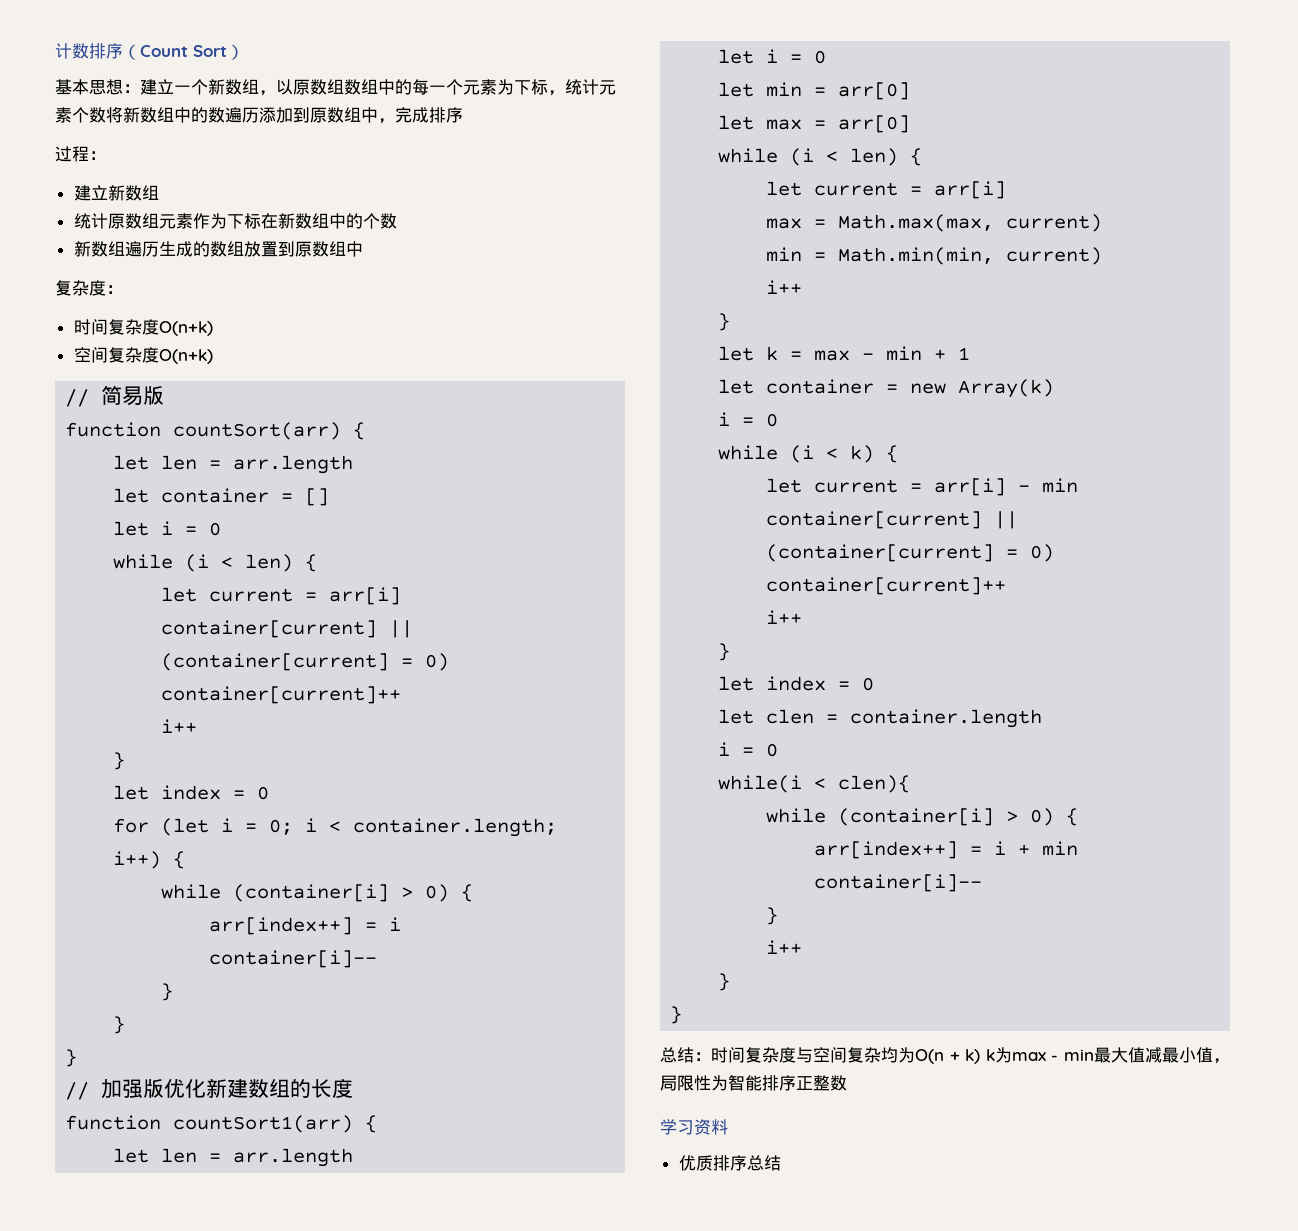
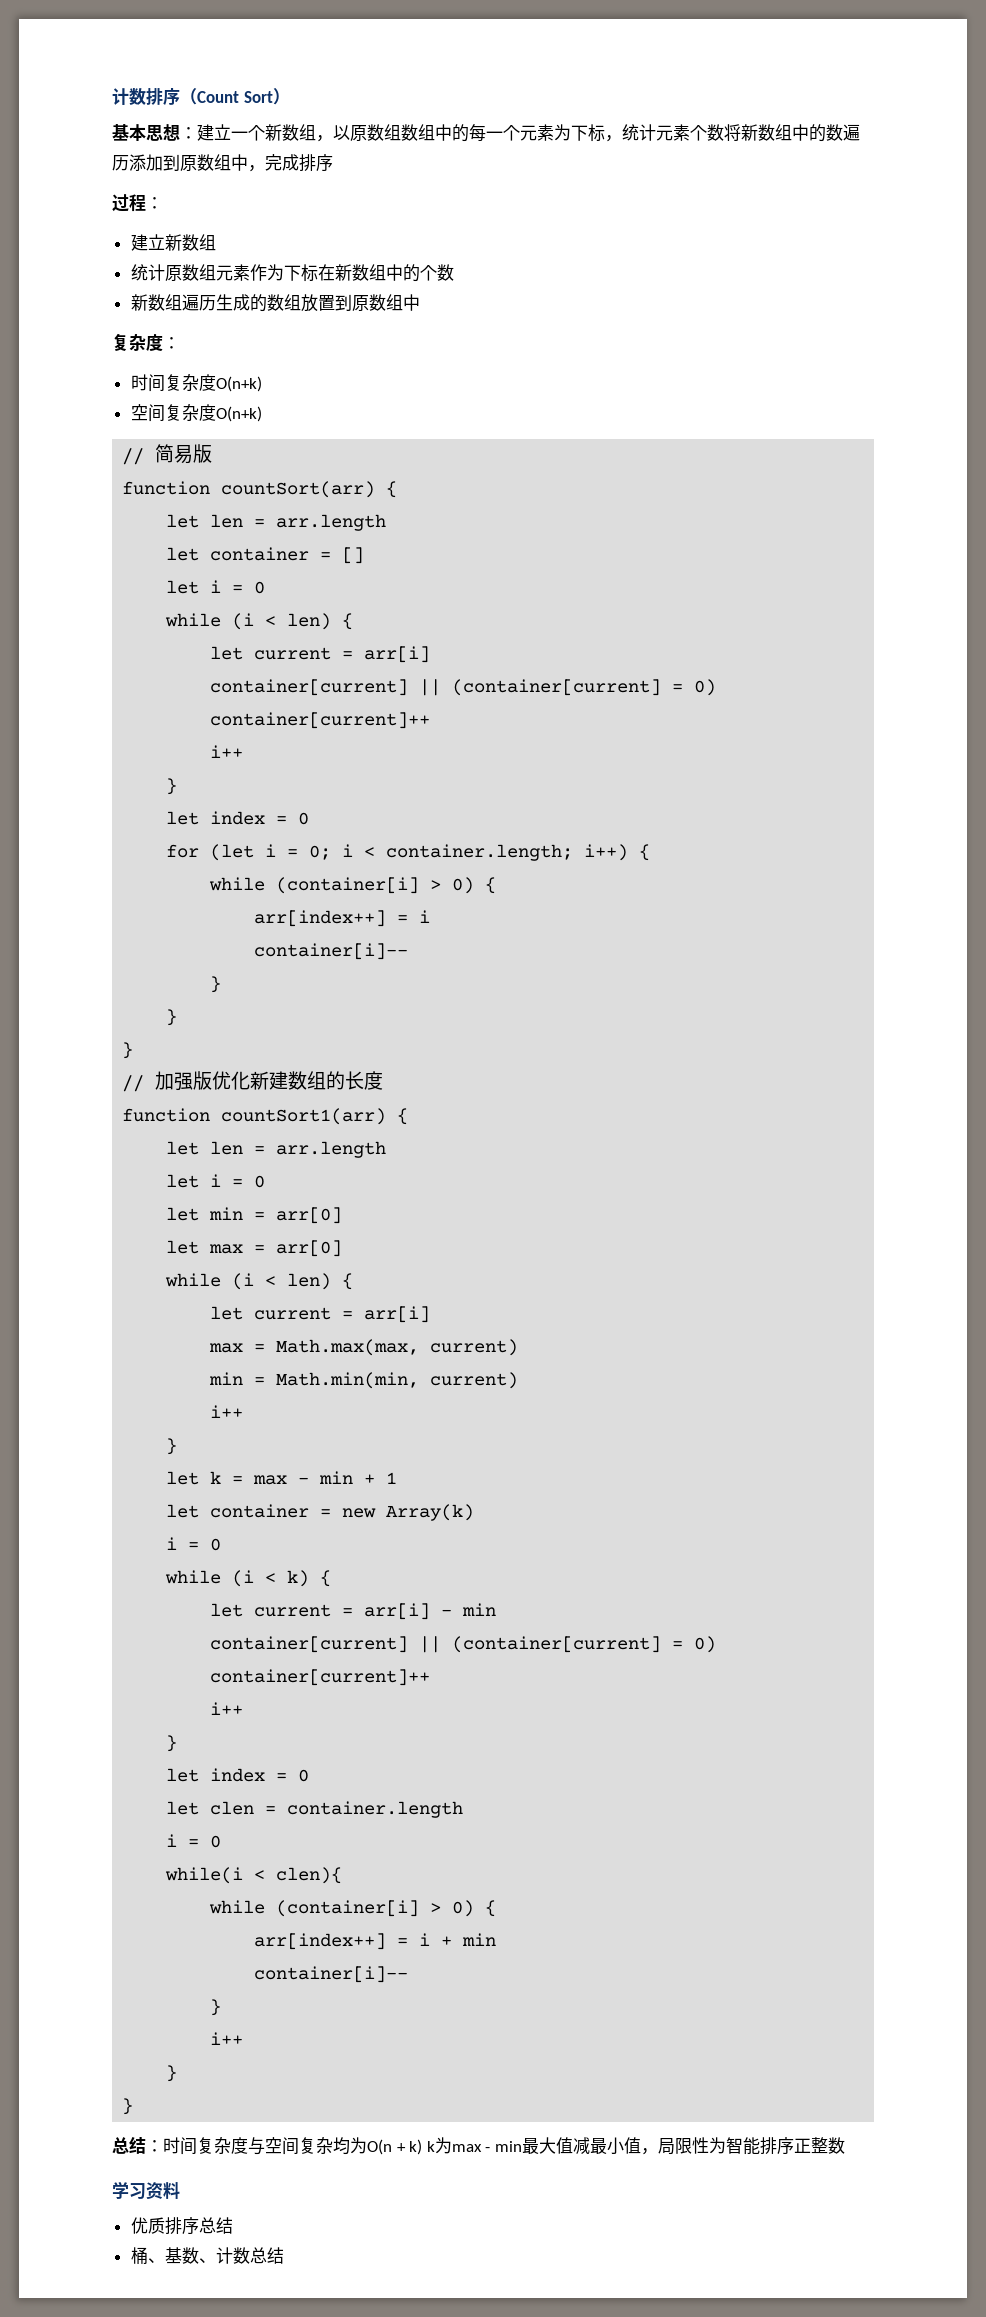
+ 桶、基数、计数总结

